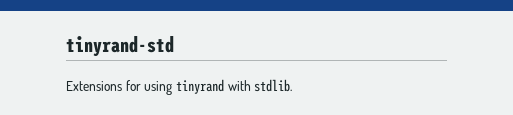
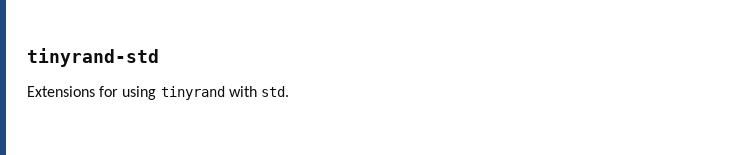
- Extensions for using tinyrand with stdlib.
+ Extensions for using tinyrand with std.

